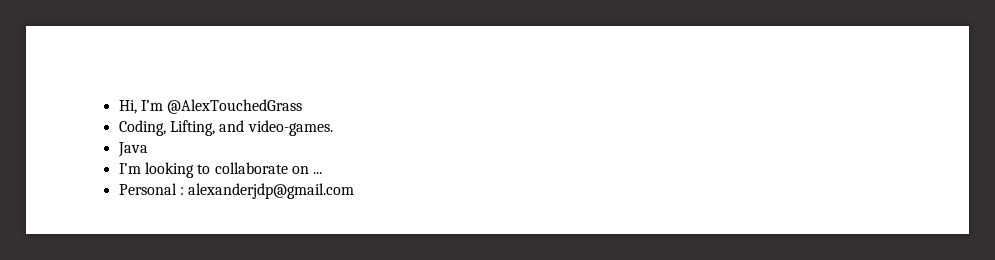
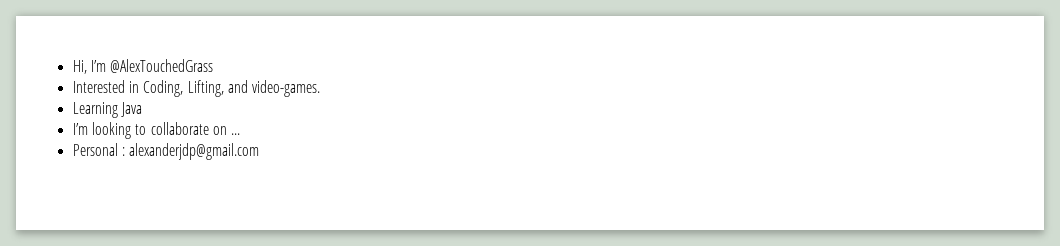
- Coding, Lifting, and video-games.
+ Interested in Coding, Lifting, and video-games.
- Java
+ Learning Java

